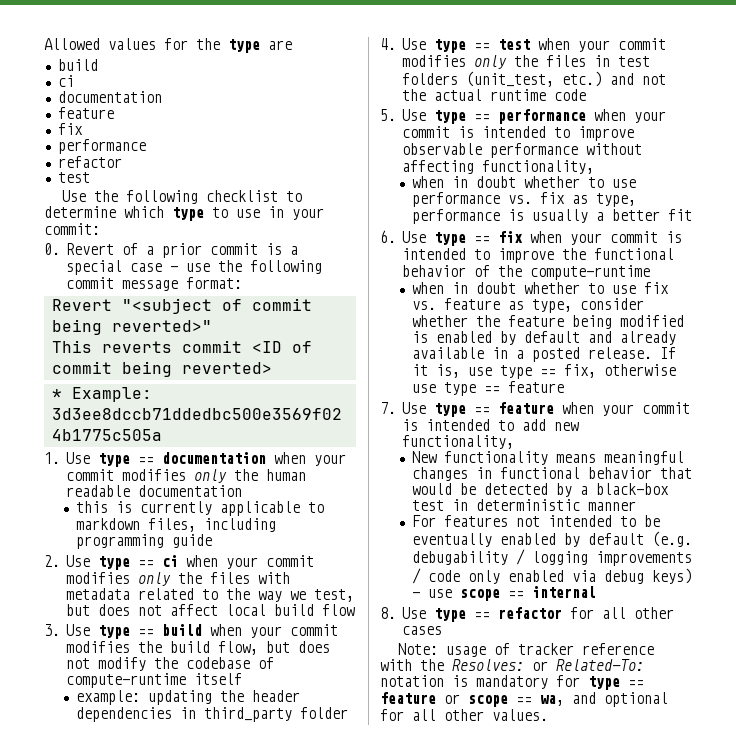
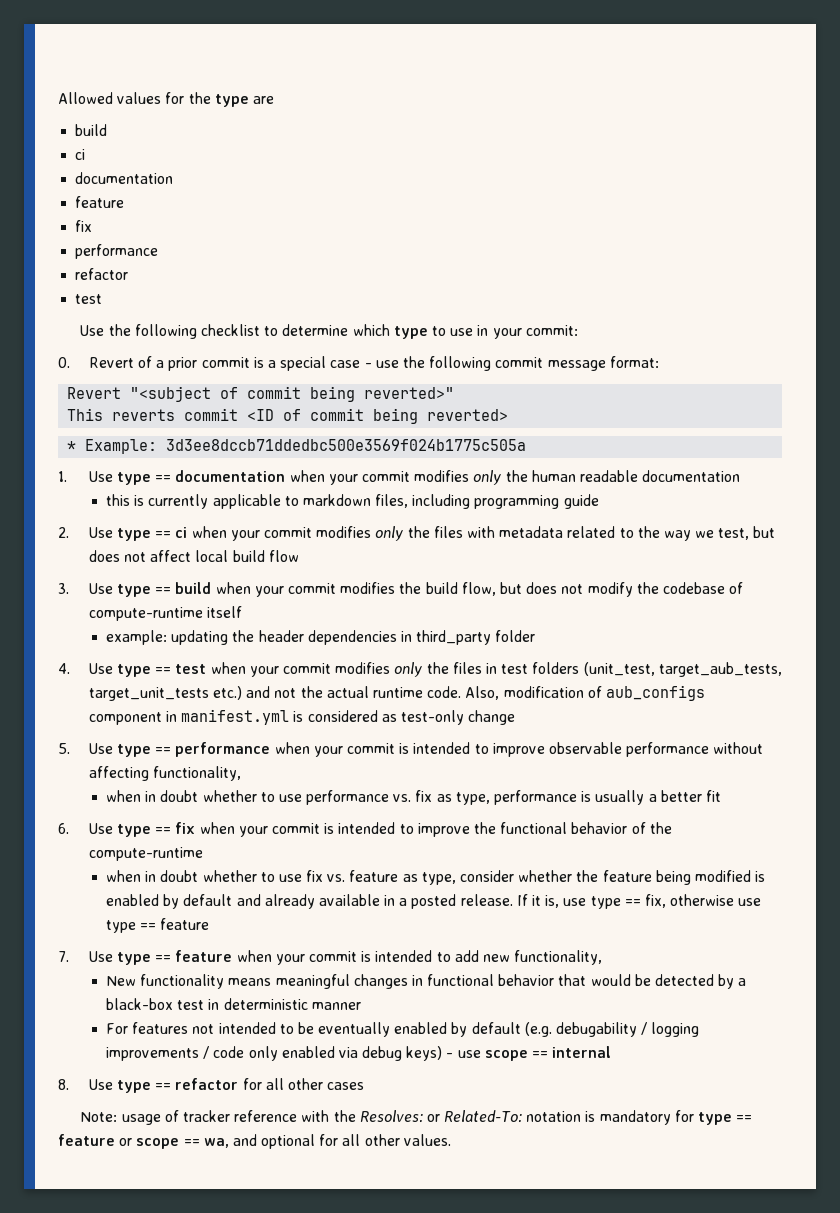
- 4. Use type == test when your commit modifies only the files in test folders (unit_test, etc.) and not the actual runtime code
+ 4. Use type == test when your commit modifies only the files in test folders (unit_test, target_aub_tests, target_unit_tests etc.) and not the actual runtime code. Also, modification of aub_configs component in manifest.yml is considered as test-only change

